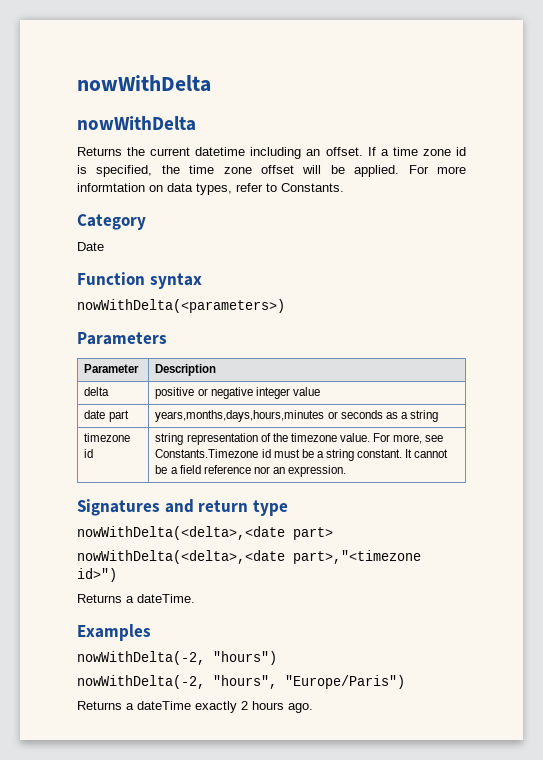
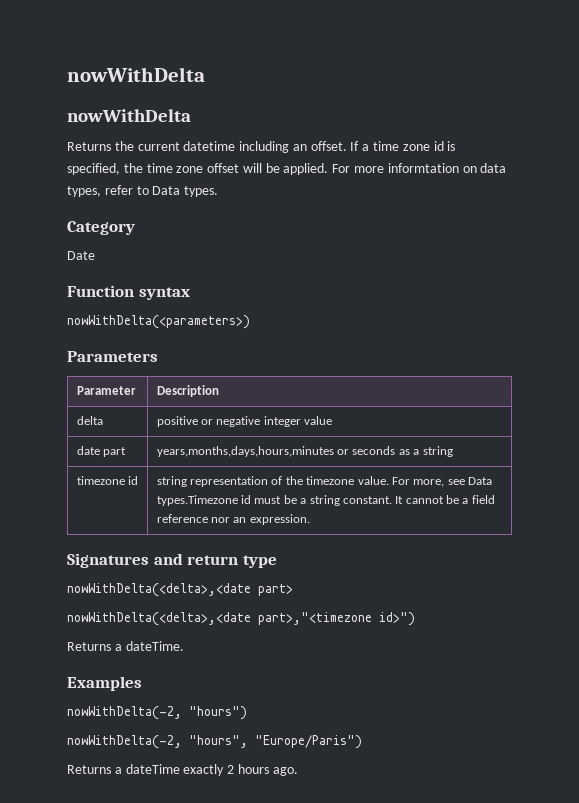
- For more informtation on data types, refer to Constants.
+ For more informtation on data types, refer to Data types.
- timezone id | string representation of the timezone value. For more, see Constants.Timezone id must be a string constant. It cannot be a field reference nor an expression.
+ timezone id | string representation of the timezone value. For more, see Data types.Timezone id must be a string constant. It cannot be a field reference nor an expression.

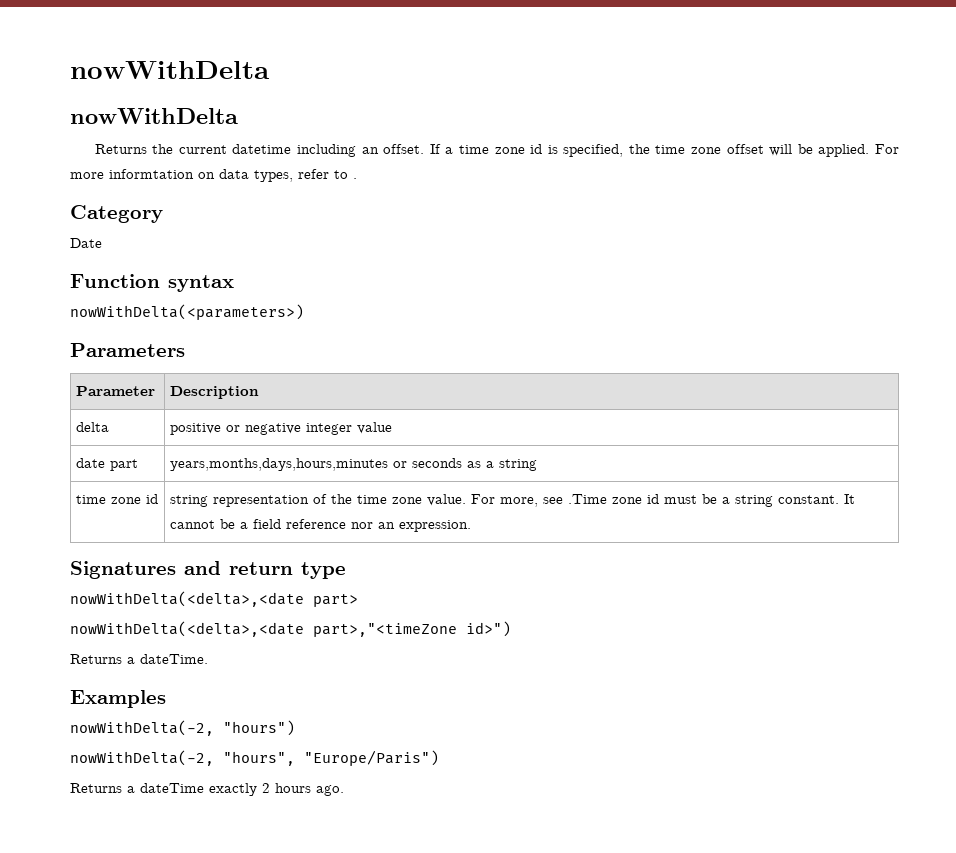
- For more informtation on data types, refer to Data types.
+ For more informtation on data types, refer to .
- timezone id | string representation of the timezone value. For more, see Data types.Timezone id must be a string constant. It cannot be a field reference nor an expression.
+ time zone id | string representation of the time zone value. For more, see .Time zone id must be a string constant. It cannot be a field reference nor an expression.
- nowWithDelta(<delta>,<date part>,"<timezone id>")
+ nowWithDelta(<delta>,<date part>,"<timeZone id>")

